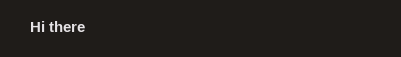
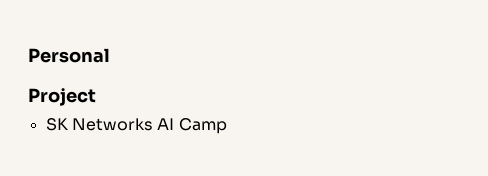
- Hi there
+ Personal
+ Project
+ SK Networks AI Camp

